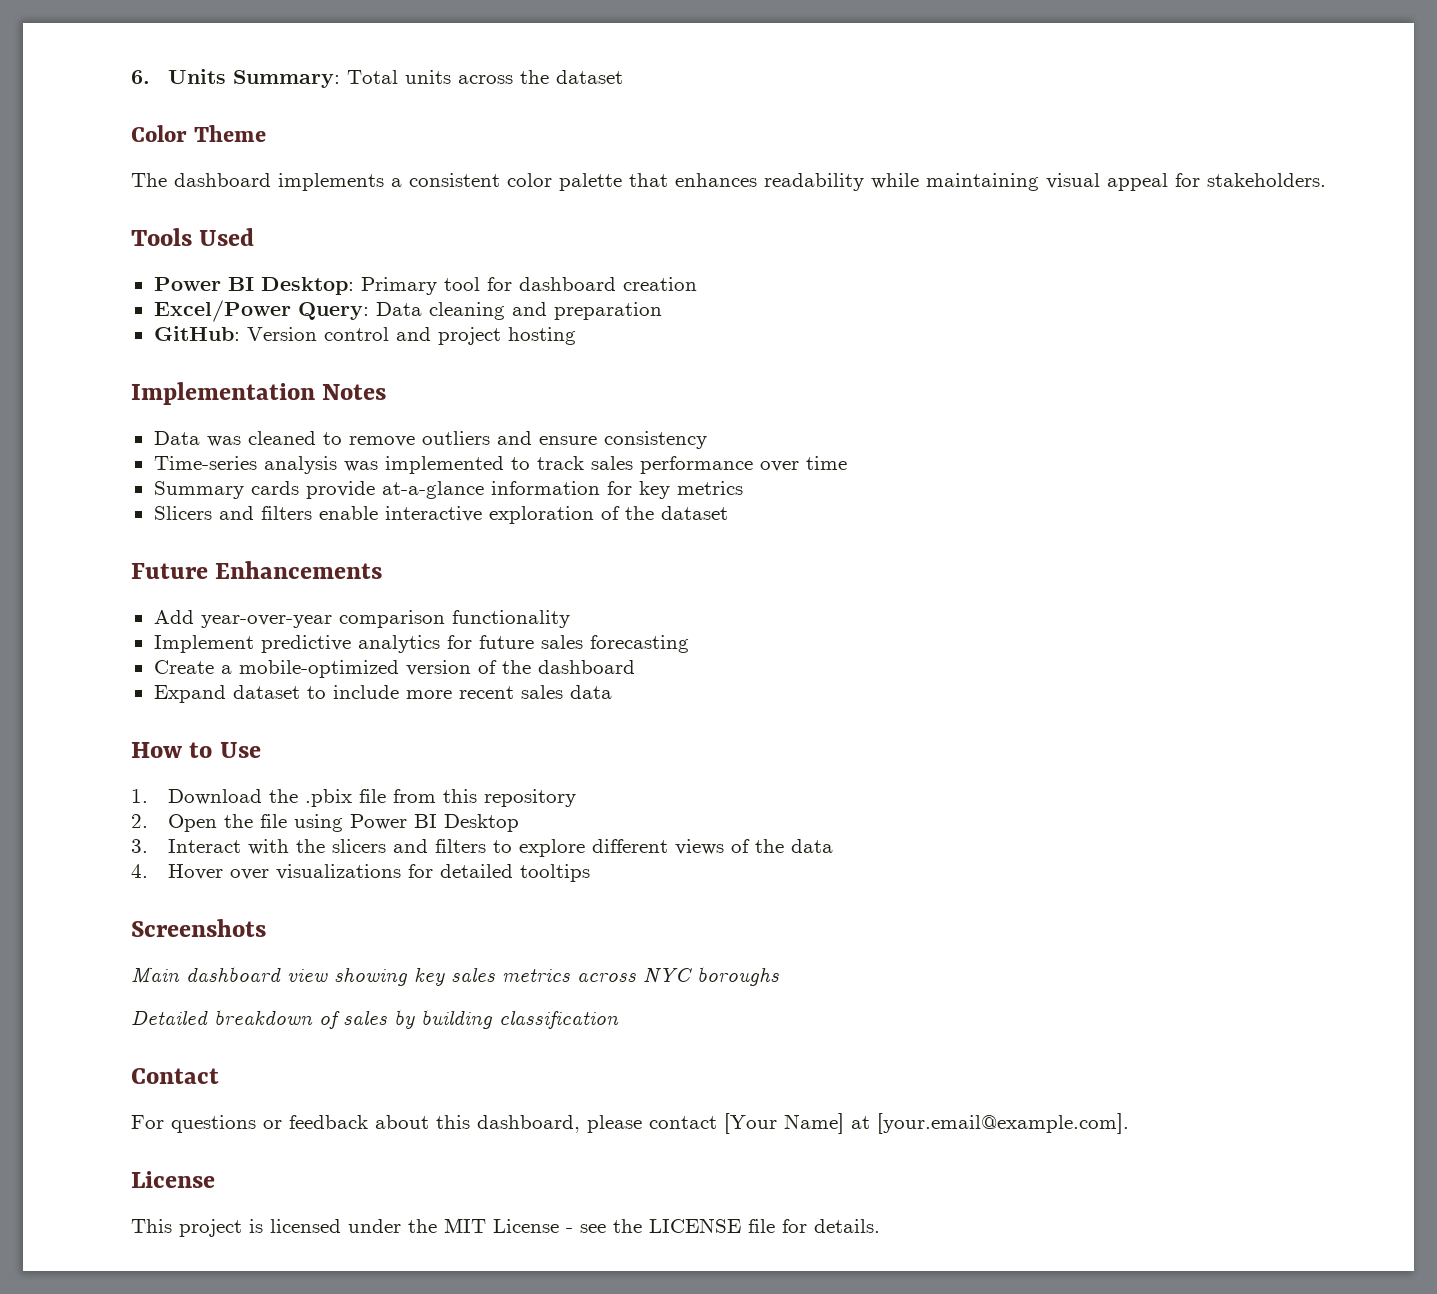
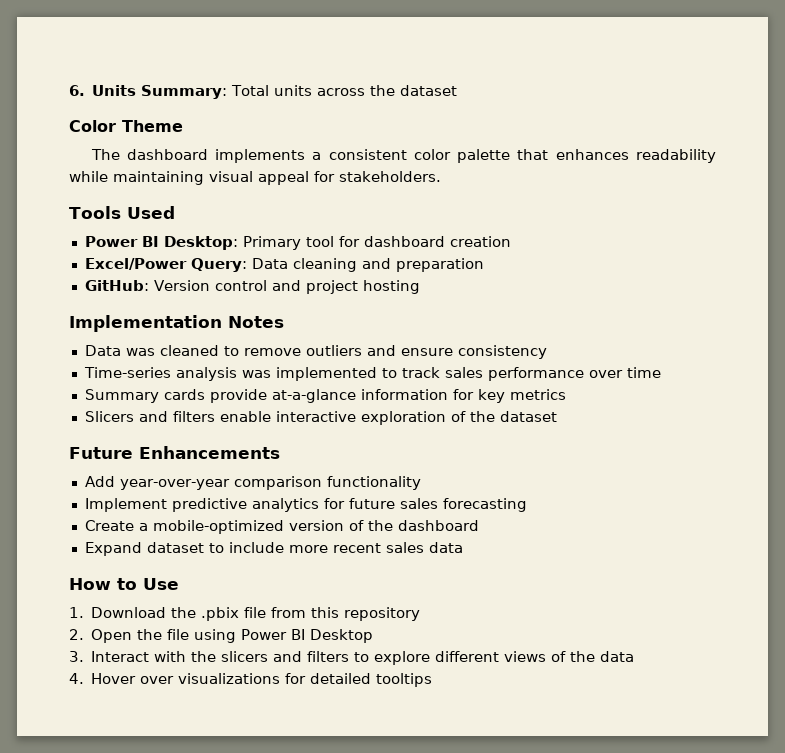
- Screenshots
- Main dashboard view showing key sales metrics across NYC boroughs
- Detailed breakdown of sales by building classification
- Contact
- For questions or feedback about this dashboard, please contact [Your Name] at [your.email@example.com].
- License
- This project is licensed under the MIT License - see the LICENSE file for details.

